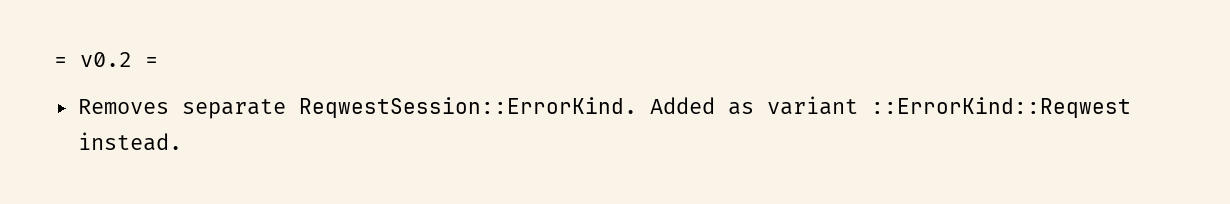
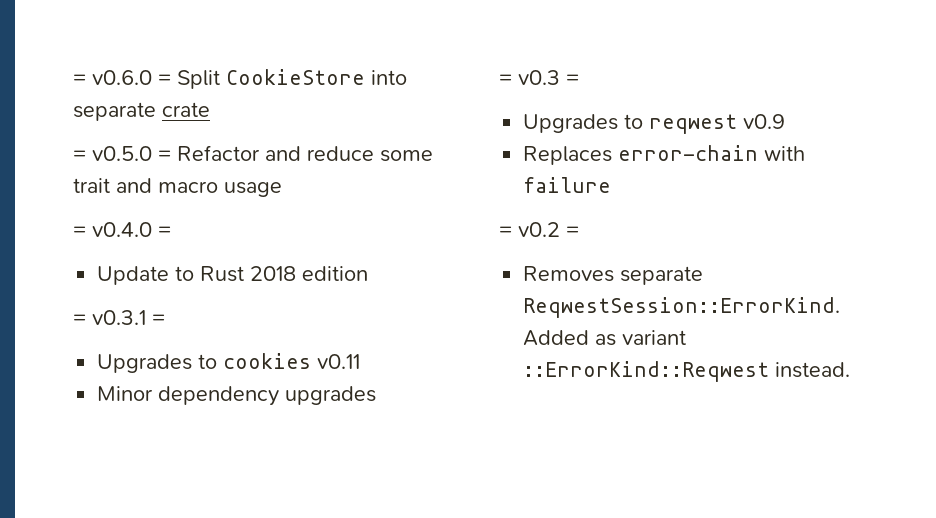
+ = v0.6.0 = Split CookieStore into separate crate
+ = v0.5.0 = Refactor and reduce some trait and macro usage
+ = v0.4.0 =
+ Update to Rust 2018 edition
+ = v0.3.1 =
+ Upgrades to cookies v0.11
+ Minor dependency upgrades
+ = v0.3 =
+ Upgrades to reqwest v0.9
+ Replaces error-chain with failure

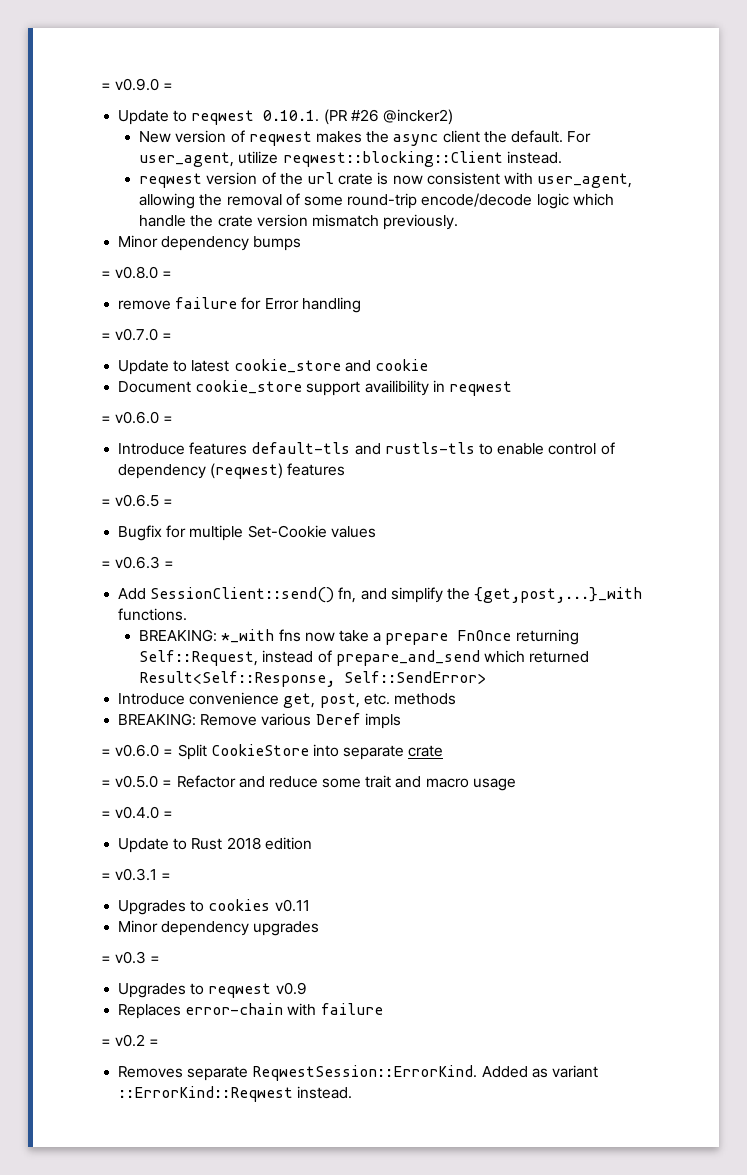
+ = v0.9.0 =
+ Update to reqwest 0.10.1. (PR #26 @incker2)
+ New version of reqwest makes the async client the default. For user_agent, utilize reqwest::blocking::Client instead.
+ reqwest version of the url crate is now consistent with user_agent, allowing the removal of some round-trip encode/decode logic which handle the crate version mismatch previously.
+ Minor dependency bumps
+ = v0.8.0 =
+ remove failure for Error handling
+ = v0.7.0 =
+ Update to latest cookie_store and cookie
+ Document cookie_store support availibility in reqwest
+ = v0.6.0 =
+ Introduce features default-tls and rustls-tls to enable control of dependency (reqwest) features
+ = v0.6.5 =
+ Bugfix for multiple Set-Cookie values
+ = v0.6.3 =
+ Add SessionClient::send() fn, and simplify the {get,post,...}_with functions.
+ BREAKING: *_with fns now take a prepare FnOnce returning Self::Request, instead of prepare_and_send which returned Result<Self::Response, Self::SendError>
+ Introduce convenience get, post, etc. methods
+ BREAKING: Remove various Deref impls

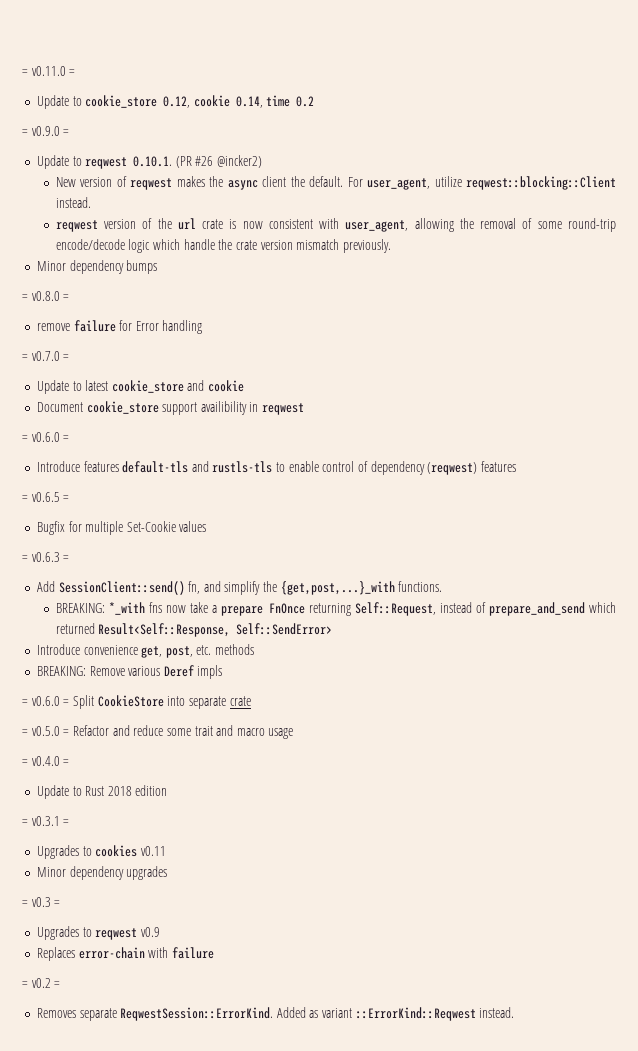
+ = v0.11.0 =
+ Update to cookie_store 0.12, cookie 0.14, time 0.2

